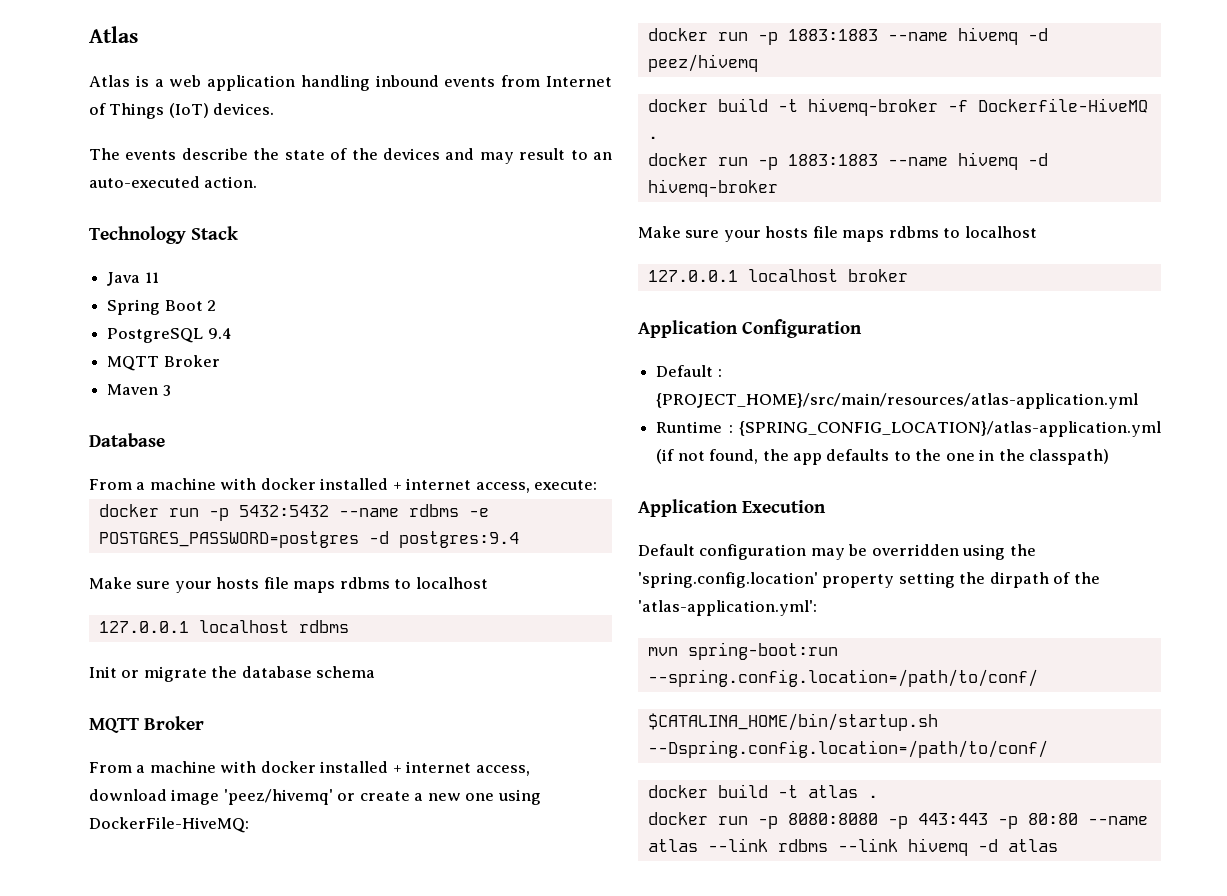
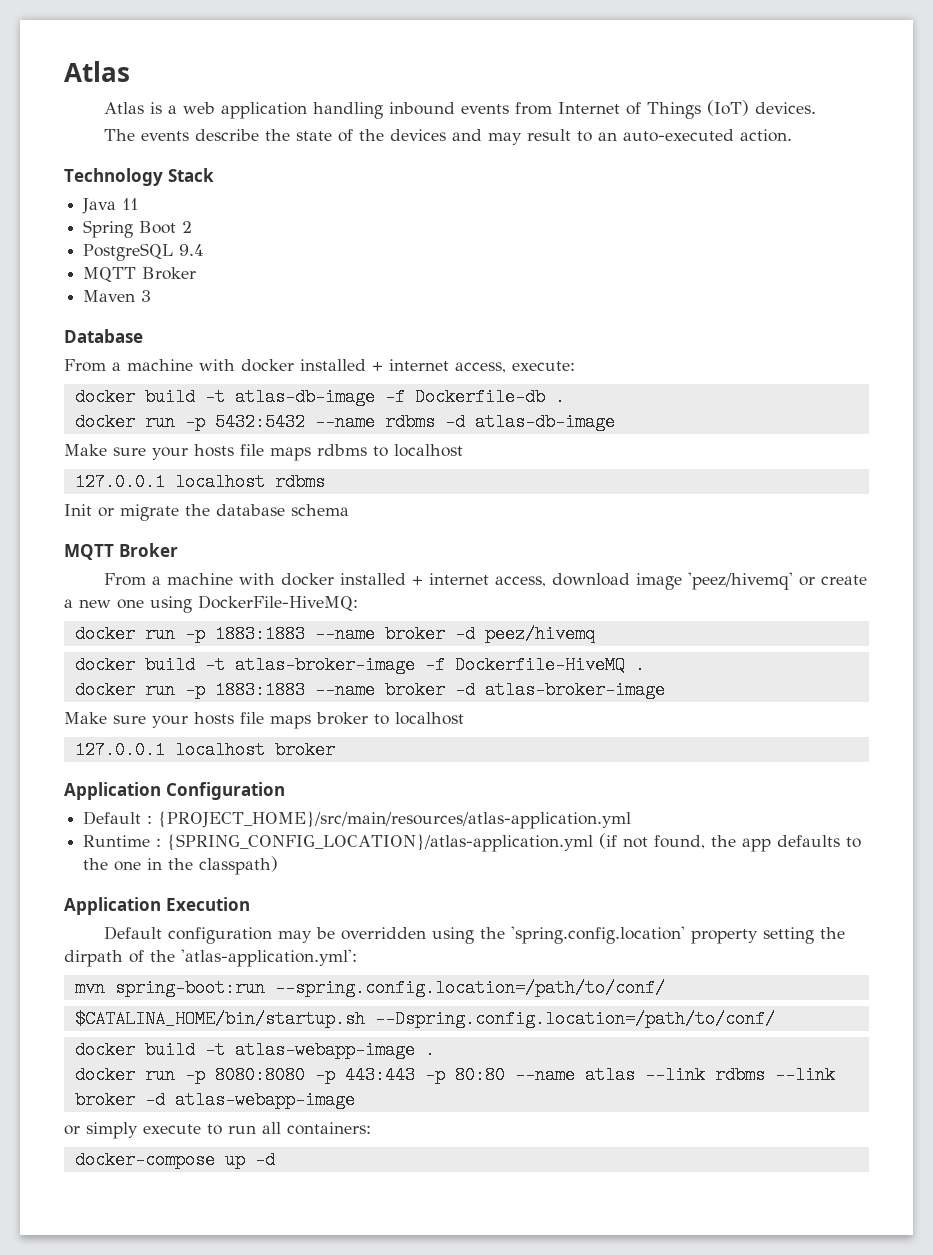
+ docker build -t atlas-db-image -f Dockerfile-db .
- docker run -p 5432:5432 --name rdbms -e POSTGRES_PASSWORD=postgres -d postgres:9.4
+ docker run -p 5432:5432 --name rdbms -d atlas-db-image
- docker run -p 1883:1883 --name hivemq -d peez/hivemq
+ docker run -p 1883:1883 --name broker -d peez/hivemq
- docker build -t hivemq-broker -f Dockerfile-HiveMQ .
+ docker build -t atlas-broker-image -f Dockerfile-HiveMQ .
- docker run -p 1883:1883 --name hivemq -d hivemq-broker
- Make sure your hosts file maps rdbms to localhost
+ docker run -p 1883:1883 --name broker -d atlas-broker-image
+ Make sure your hosts file maps broker to localhost
- docker build -t atlas .
+ docker build -t atlas-webapp-image .
- docker run -p 8080:8080 -p 443:443 -p 80:80 --name atlas --link rdbms --link hivemq -d atlas
+ docker run -p 8080:8080 -p 443:443 -p 80:80 --name atlas --link rdbms --link broker -d atlas-webapp-image
+ or simply execute to run all containers:
+ docker-compose up -d

